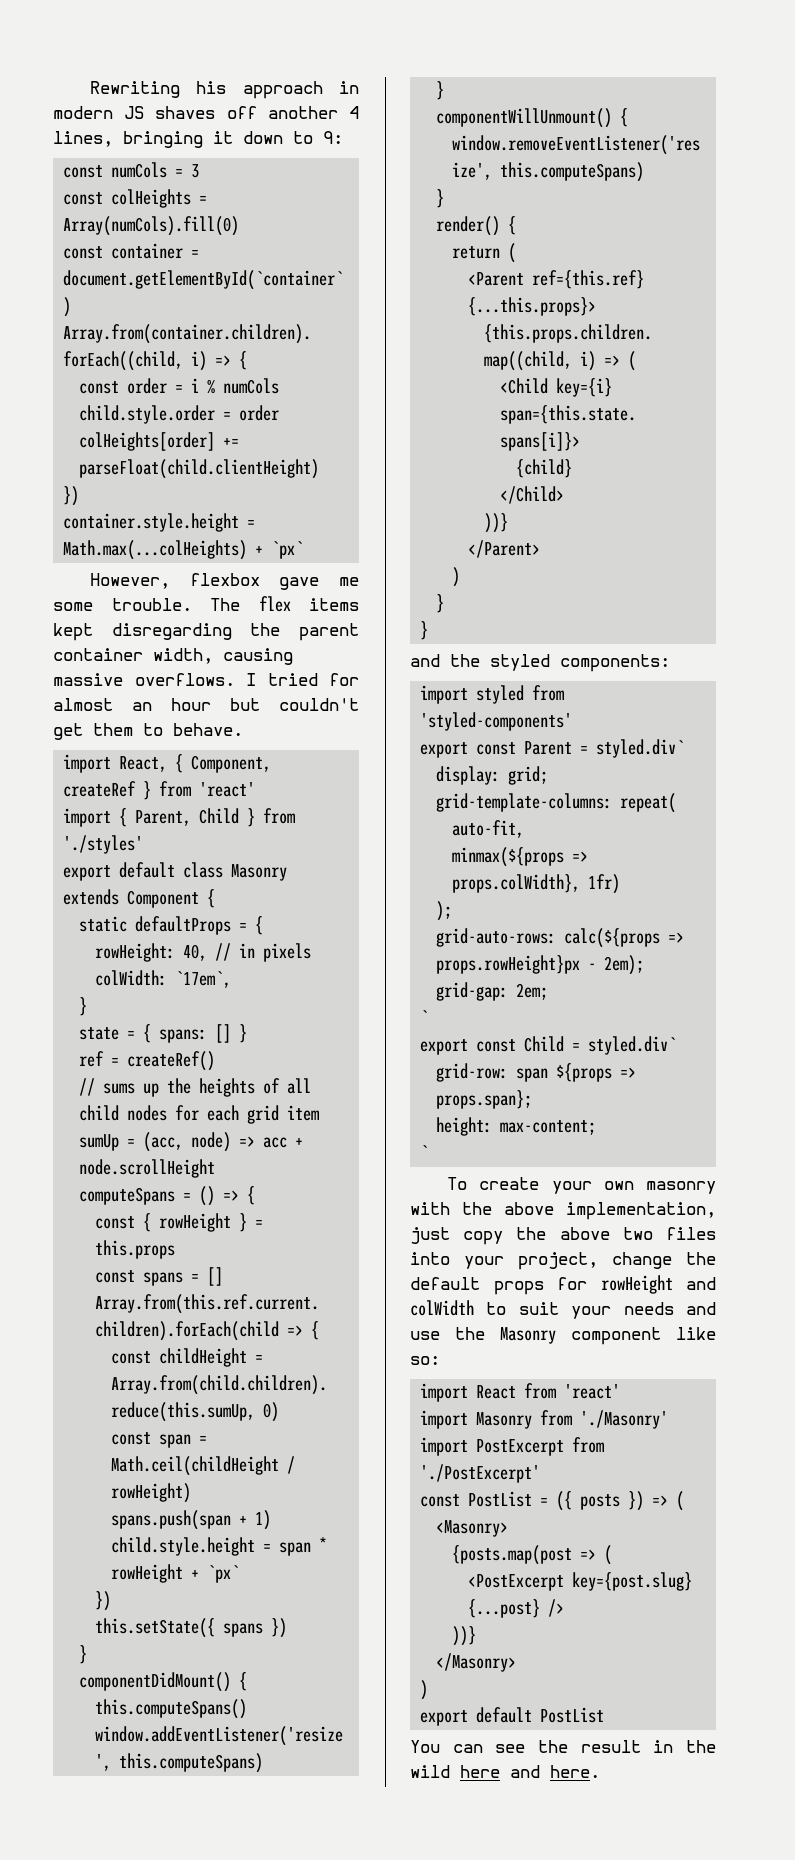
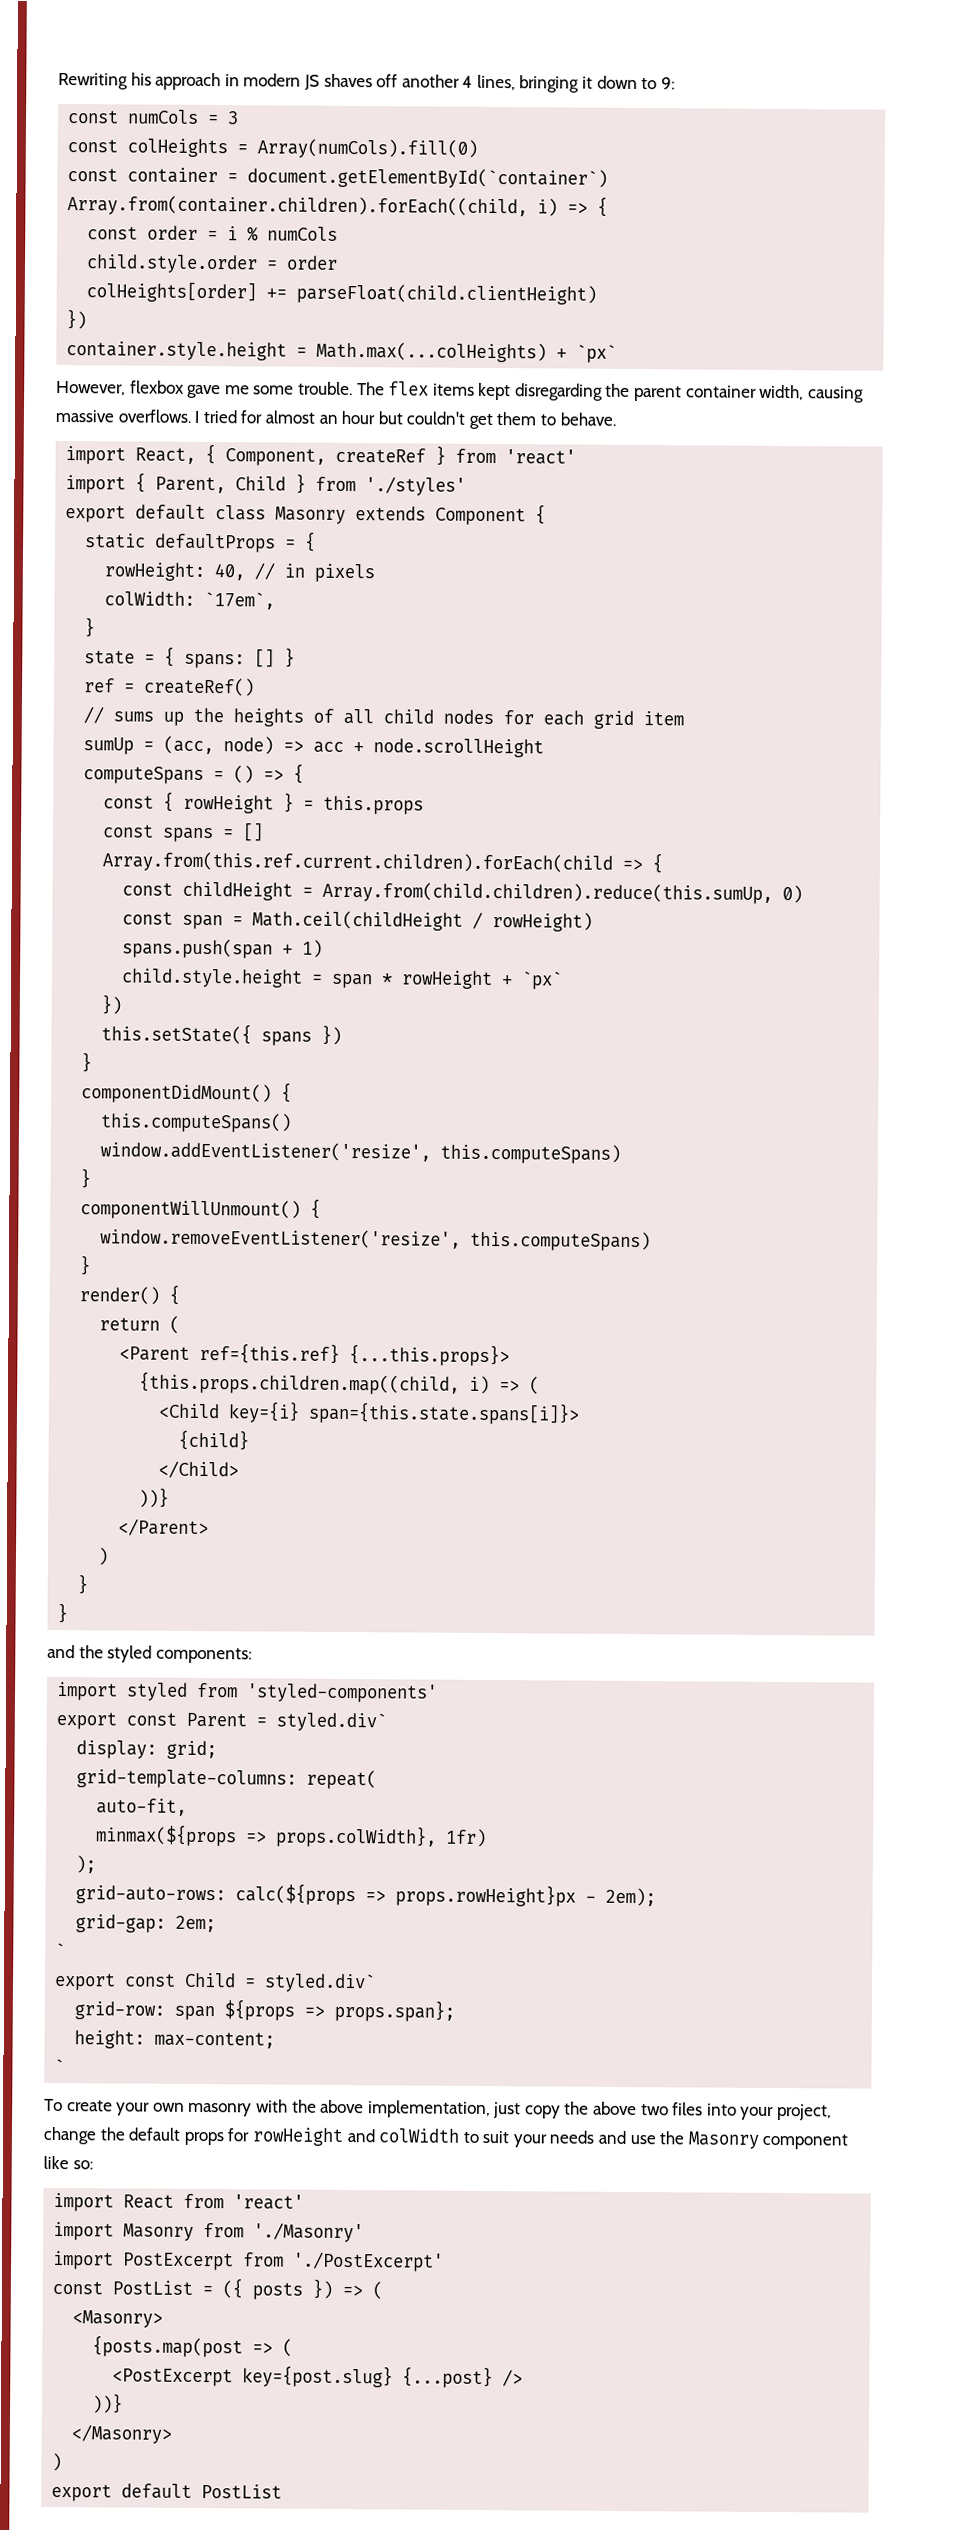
- You can see the result in the wild here and here.

